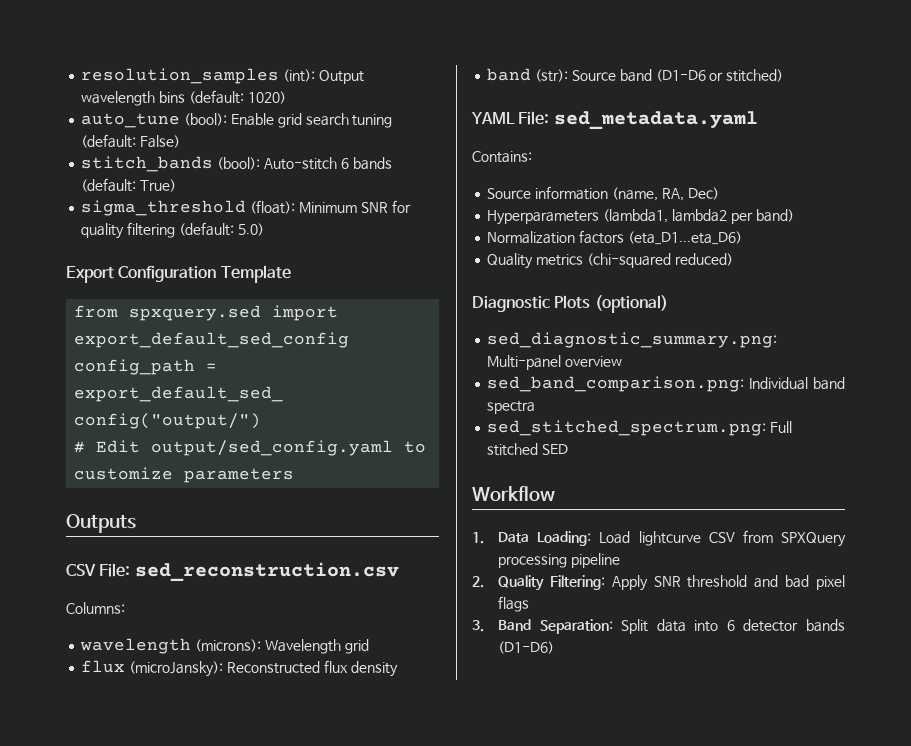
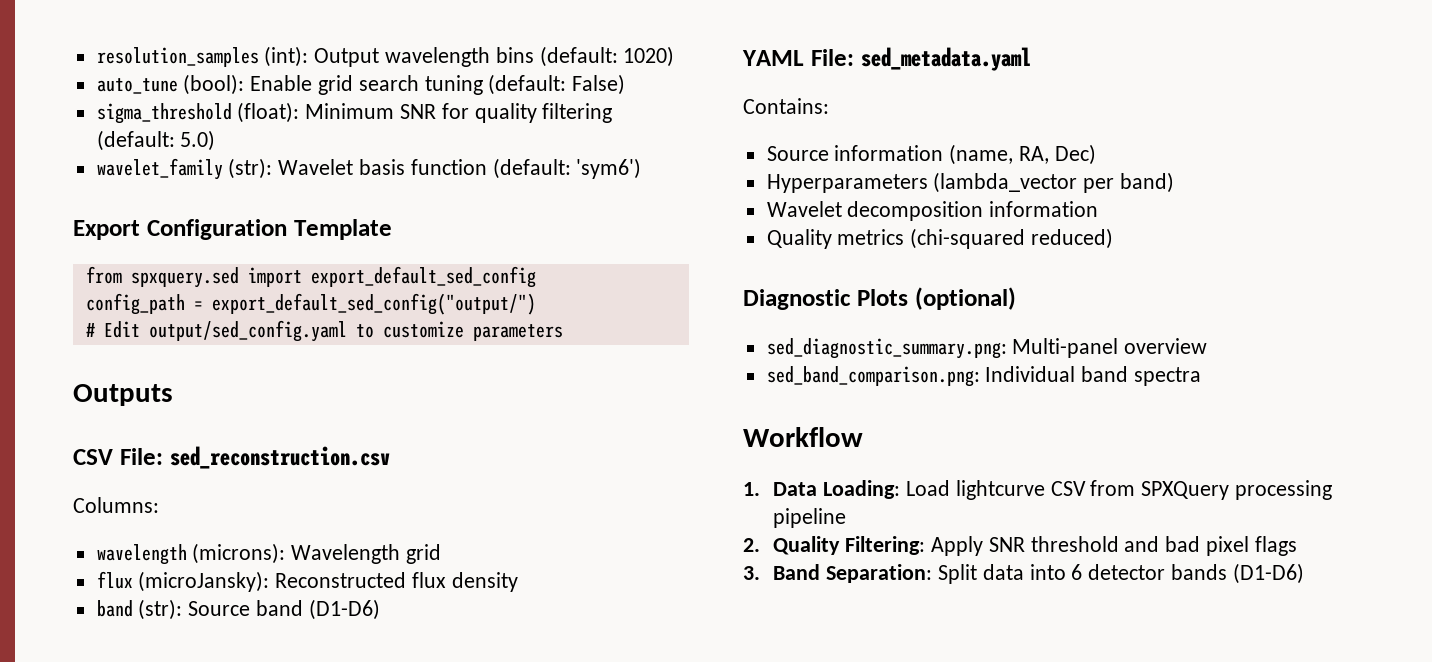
- stitch_bands (bool): Auto-stitch 6 bands (default: True)
+ wavelet_family (str): Wavelet basis function (default: 'sym6')
- band (str): Source band (D1-D6 or stitched)
+ band (str): Source band (D1-D6)
- Hyperparameters (lambda1, lambda2 per band)
+ Hyperparameters (lambda_vector per band)
- Normalization factors (eta_D1...eta_D6)
+ Wavelet decomposition information
- sed_stitched_spectrum.png: Full stitched SED

